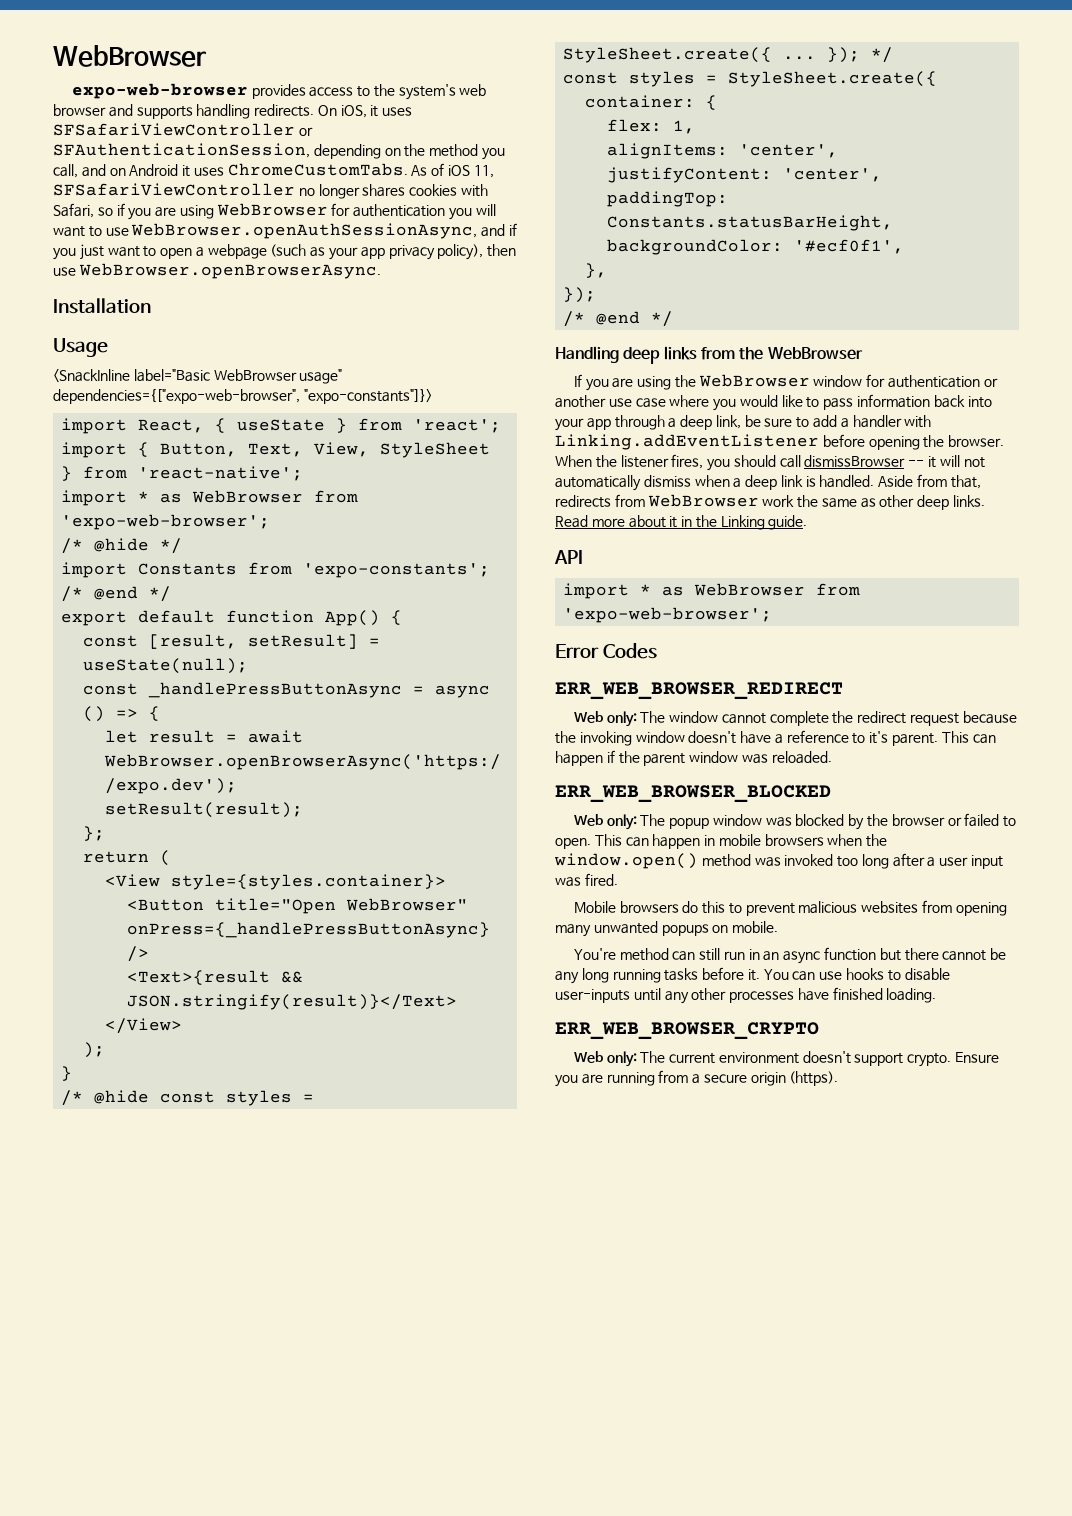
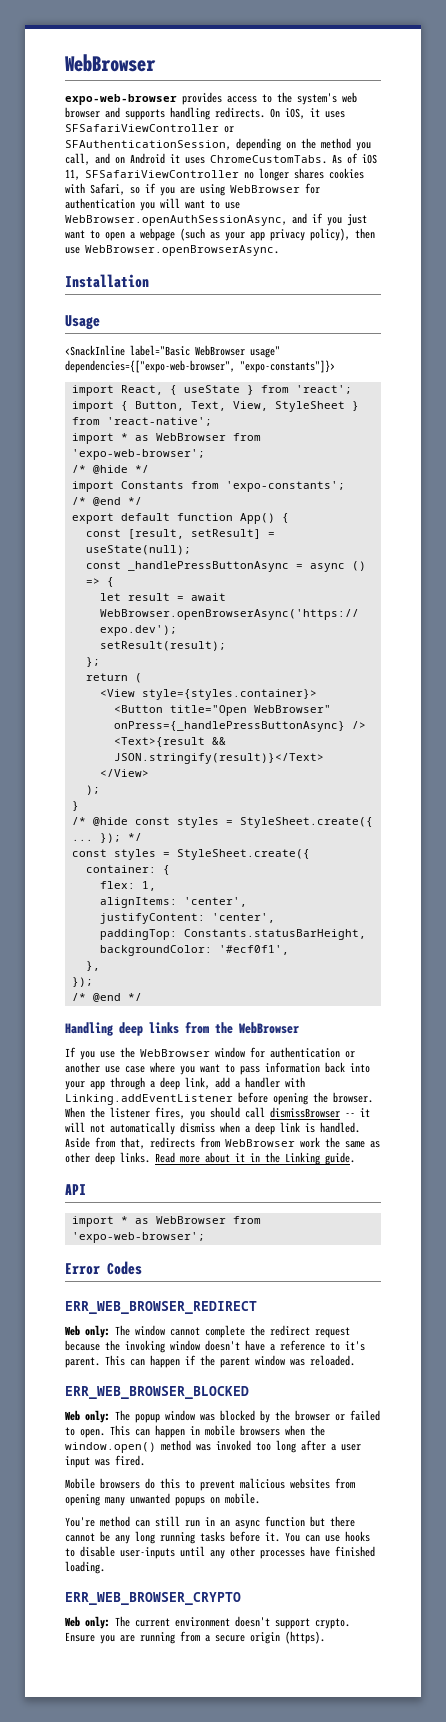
- If you are using the WebBrowser window for authentication or another use case where you would like to pass information back into your app through a deep link, be sure to add a handler with Linking.addEventListener before opening the browser.
+ If you use the WebBrowser window for authentication or another use case where you want to pass information back into your app through a deep link, add a handler with Linking.addEventListener before opening the browser.

